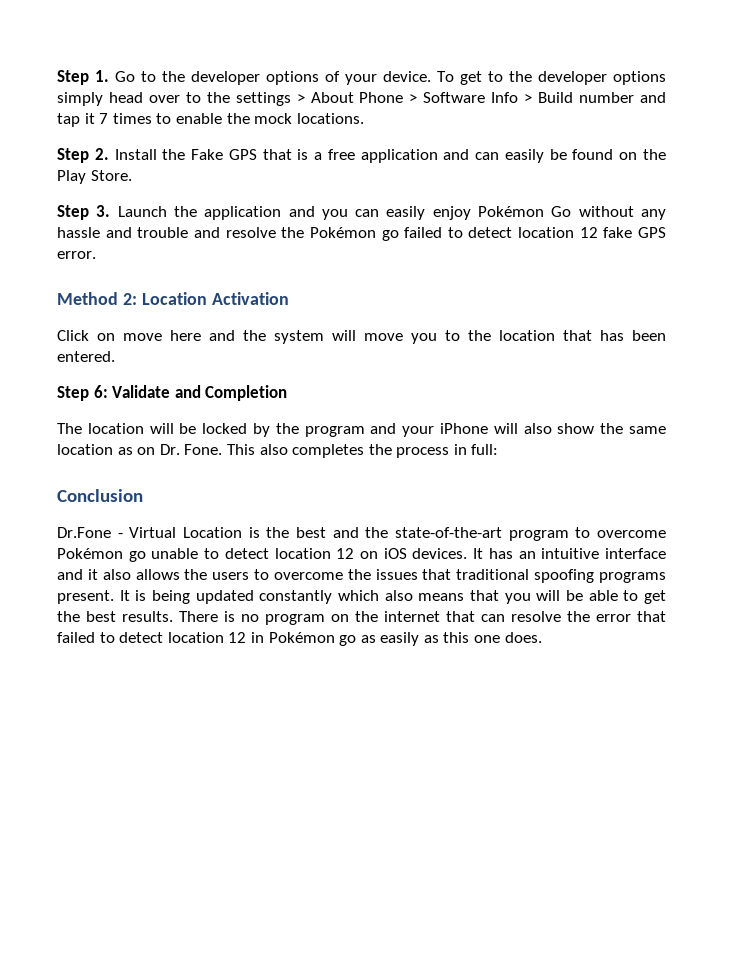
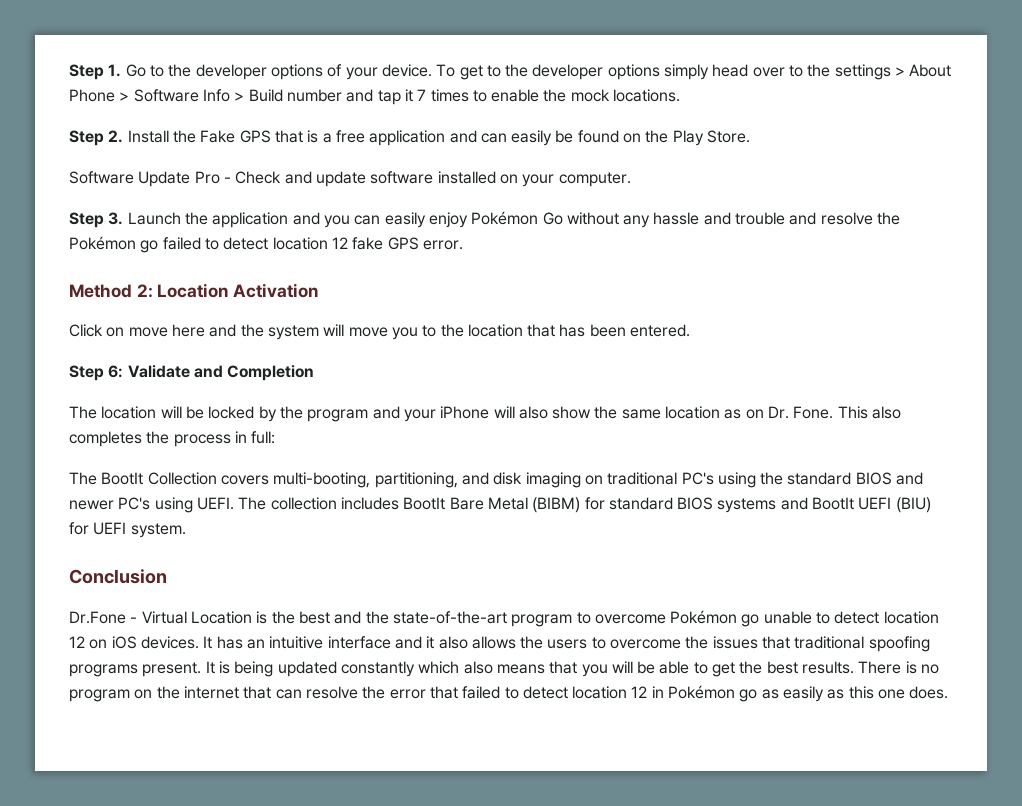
+ Software Update Pro - Check and update software installed on your computer.
+ The BootIt Collection covers multi-booting, partitioning, and disk imaging on traditional PC's using the standard BIOS and newer PC's using UEFI. The collection includes BootIt Bare Metal (BIBM) for standard BIOS systems and BootIt UEFI (BIU) for UEFI system.

